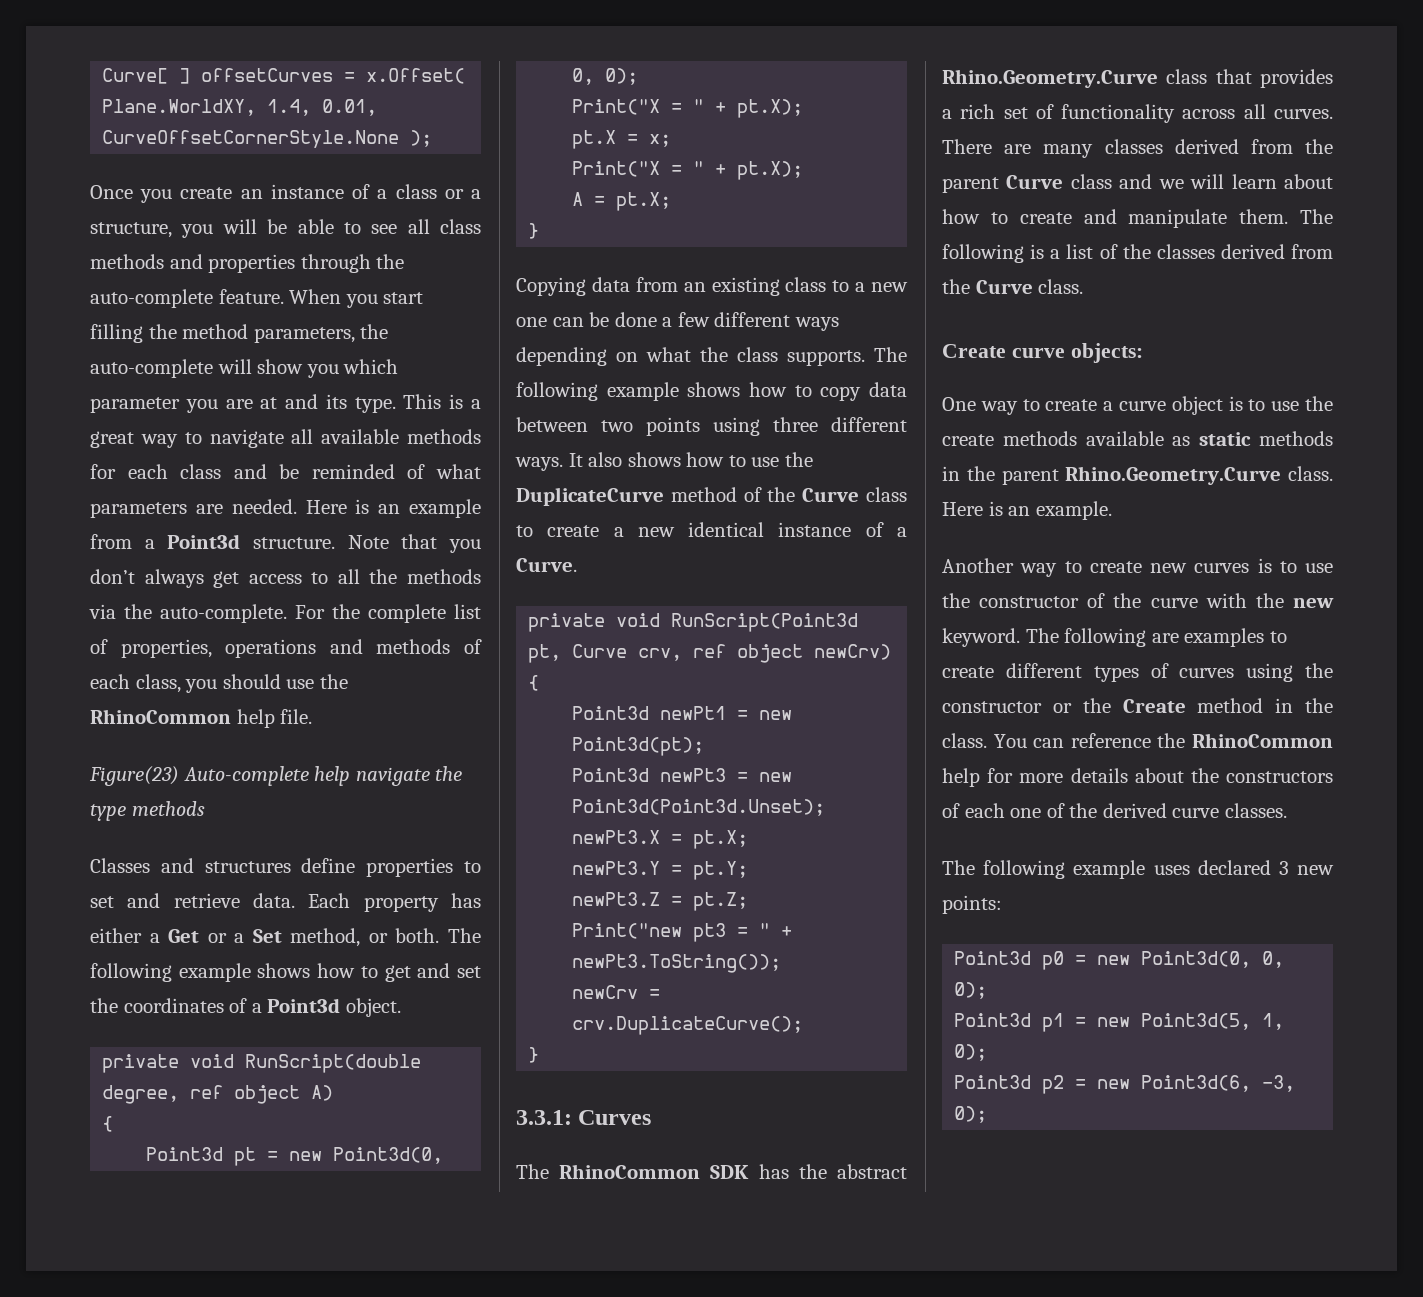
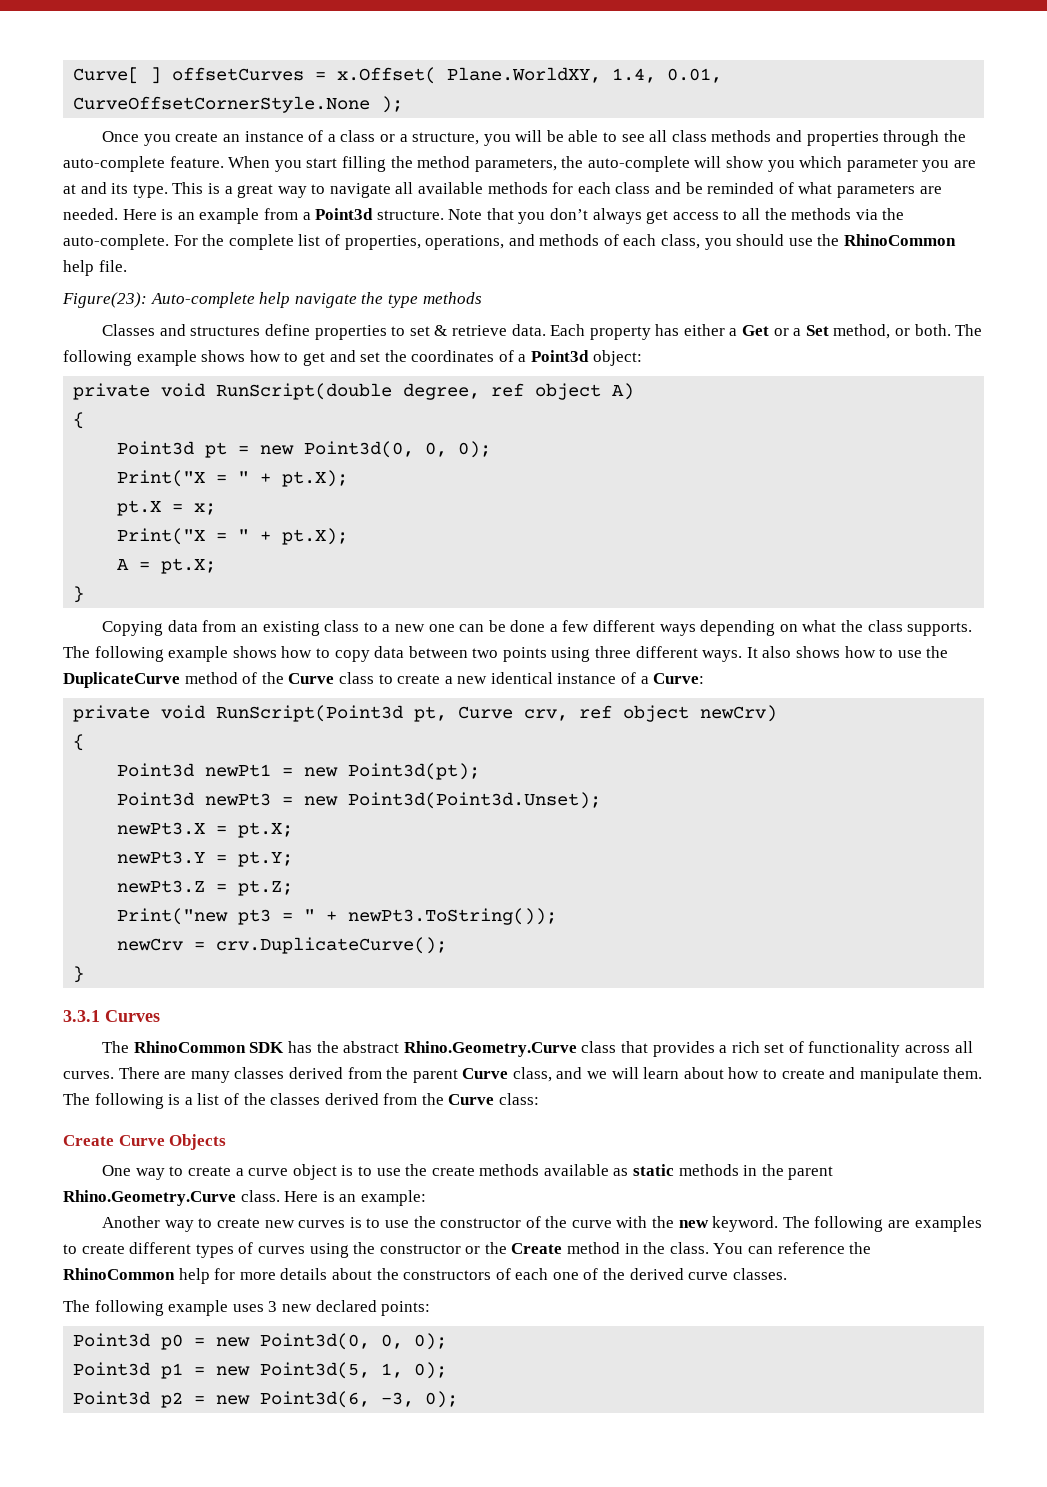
- For the complete list of properties, operations and methods of each class, you should use the RhinoCommon help file.
+ For the complete list of properties, operations, and methods of each class, you should use the RhinoCommon help file.
- Figure(23) Auto-complete help navigate the type methods
+ Figure(23): Auto-complete help navigate the type methods
- Classes and structures define properties to set and retrieve data.
+ Classes and structures define properties to set & retrieve data.
- The following example shows how to get and set the coordinates of a Point3d object.
+ The following example shows how to get and set the coordinates of a Point3d object:
- It also shows how to use the DuplicateCurve method of the Curve class to create a new identical instance of a Curve.
+ It also shows how to use the DuplicateCurve method of the Curve class to create a new identical instance of a Curve:
- 3.3.1: Curves
+ 3.3.1 Curves
- There are many classes derived from the parent Curve class and we will learn about how to create and manipulate them.
+ There are many classes derived from the parent Curve class, and we will learn about how to create and manipulate them.
- The following is a list of the classes derived from the Curve class.
- Create curve objects:
+ The following is a list of the classes derived from the Curve class:
+ Create Curve Objects
- Here is an example.
+ Here is an example:
- The following example uses declared 3 new points:
+ The following example uses 3 new declared points:

